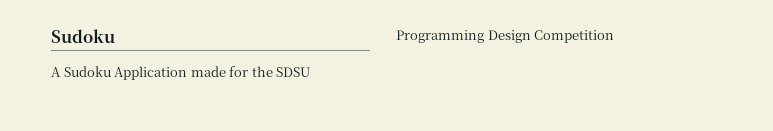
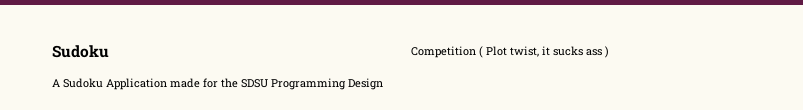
- A Sudoku Application made for the SDSU Programming Design Competition
+ A Sudoku Application made for the SDSU Programming Design Competition ( Plot twist, it sucks ass )

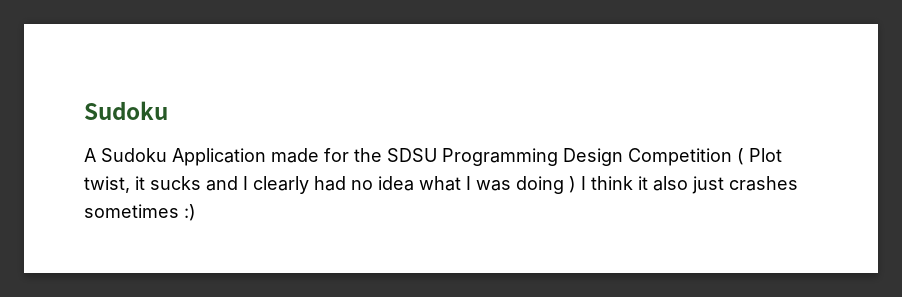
- A Sudoku Application made for the SDSU Programming Design Competition ( Plot twist, it sucks ass )
+ A Sudoku Application made for the SDSU Programming Design Competition ( Plot twist, it sucks and I clearly had no idea what I was doing ) I think it also just crashes sometimes :)

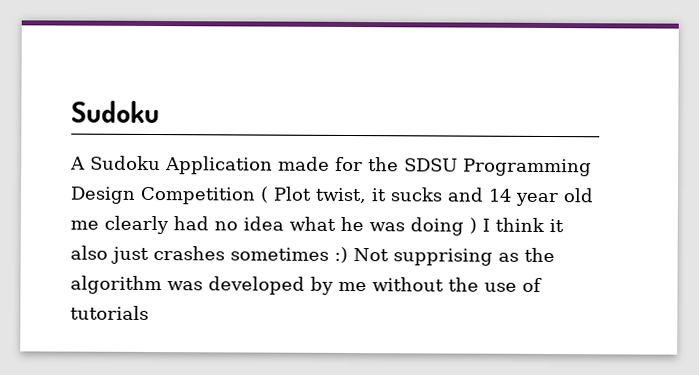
- A Sudoku Application made for the SDSU Programming Design Competition ( Plot twist, it sucks and I clearly had no idea what I was doing ) I think it also just crashes sometimes :)
+ A Sudoku Application made for the SDSU Programming Design Competition ( Plot twist, it sucks and 14 year old me clearly had no idea what he was doing ) I think it also just crashes sometimes :) Not supprising as the algorithm was developed by me without the use of tutorials

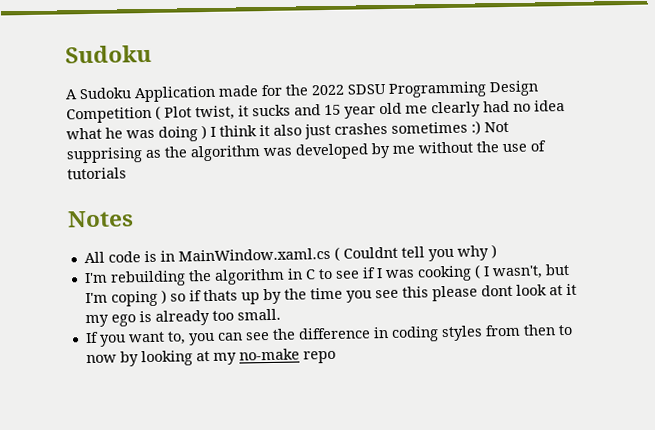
- A Sudoku Application made for the SDSU Programming Design Competition ( Plot twist, it sucks and 14 year old me clearly had no idea what he was doing ) I think it also just crashes sometimes :) Not supprising as the algorithm was developed by me without the use of tutorials
+ A Sudoku Application made for the 2022 SDSU Programming Design Competition ( Plot twist, it sucks and 15 year old me clearly had no idea what he was doing ) I think it also just crashes sometimes :) Not supprising as the algorithm was developed by me without the use of tutorials
+ Notes
+ All code is in MainWindow.xaml.cs ( Couldnt tell you why )
+ I'm rebuilding the algorithm in C to see if I was cooking ( I wasn't, but I'm coping ) so if thats up by the time you see this please dont look at it my ego is already too small.
+ If you want to, you can see the difference in coding styles from then to now by looking at my no-make repo

